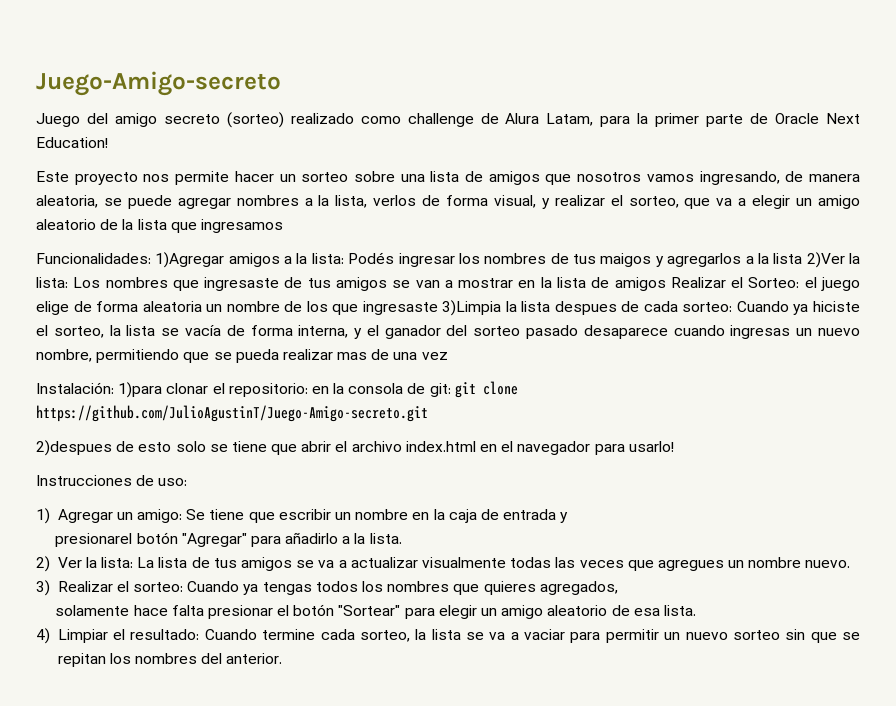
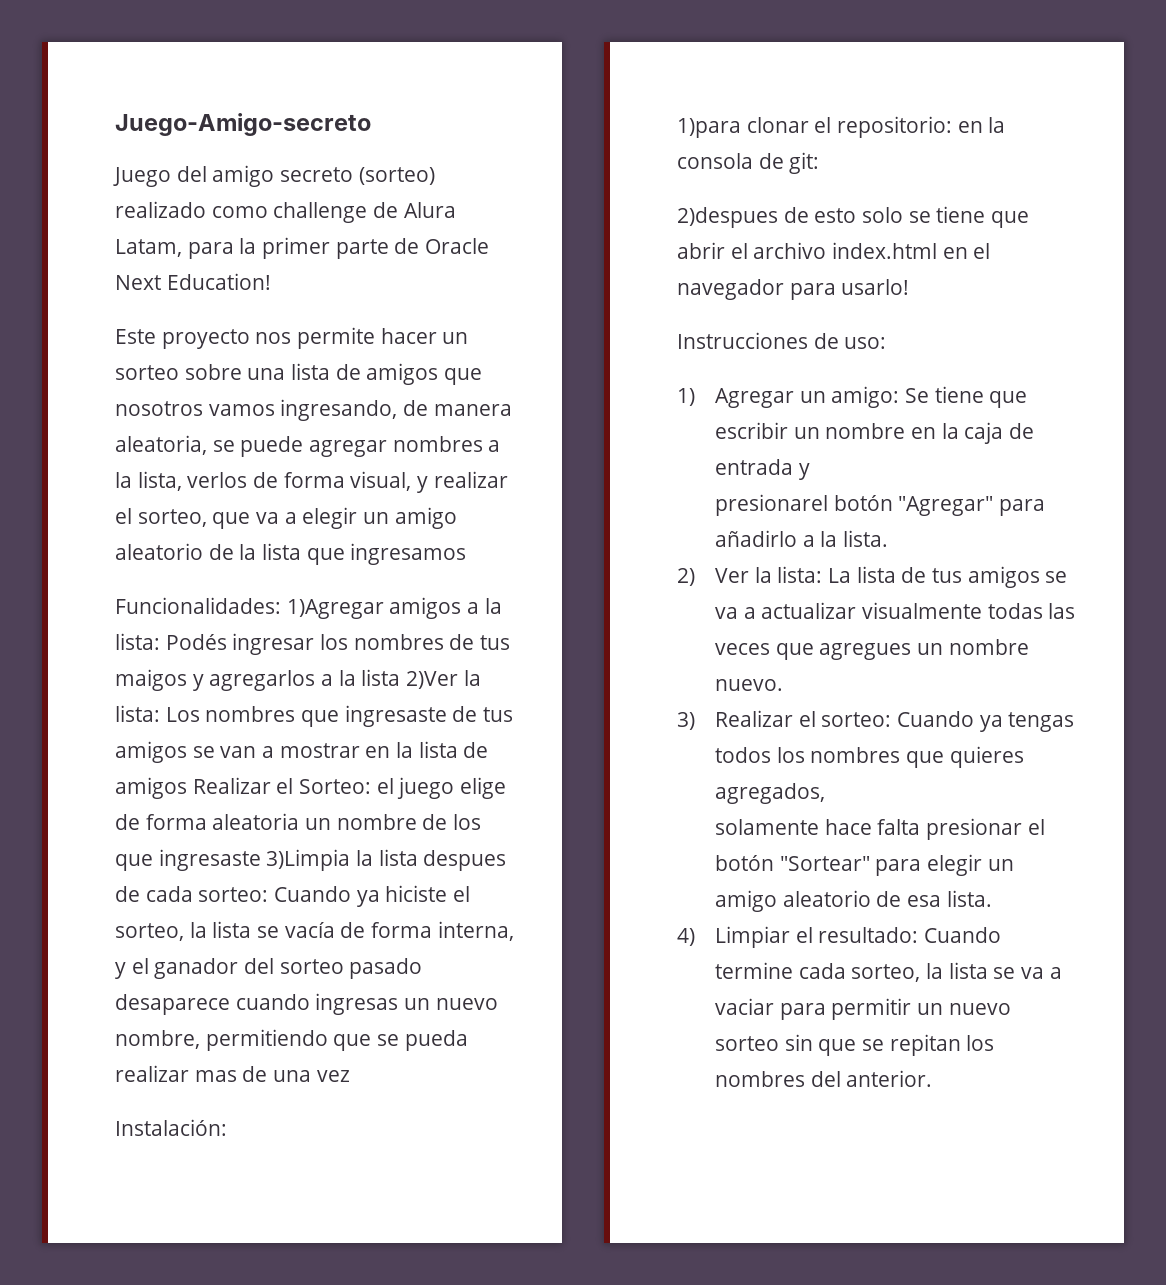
- Instalación: 1)para clonar el repositorio: en la consola de git: git clone https://github.com/JulioAgustinT/Juego-Amigo-secreto.git
+ Instalación:
+ 1)para clonar el repositorio: en la consola de git:

